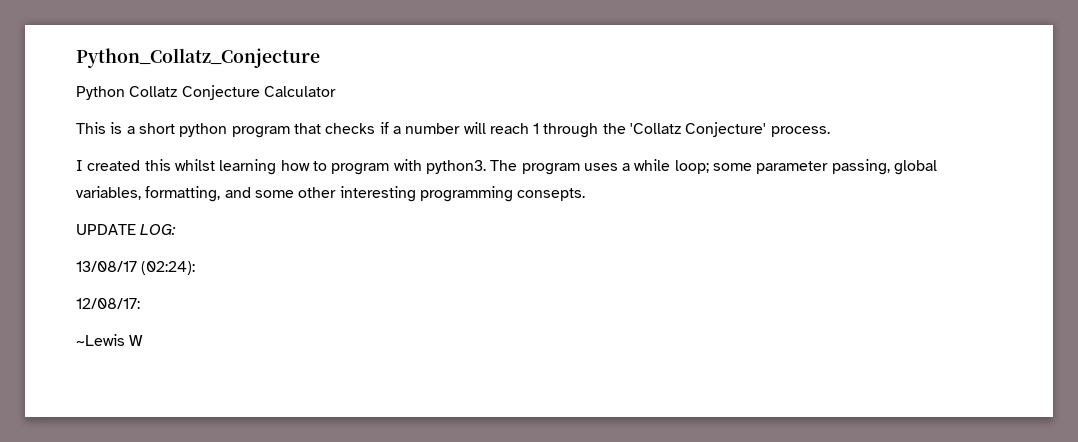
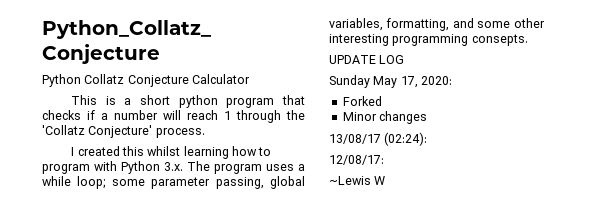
- I created this whilst learning how to program with python3. The program uses a while loop; some parameter passing, global variables, formatting, and some other interesting programming consepts.
+ I created this whilst learning how to program with Python 3.x. The program uses a while loop; some parameter passing, global variables, formatting, and some other interesting programming consepts.
- UPDATE LOG:
+ UPDATE LOG
+ Sunday May 17, 2020:
+ Forked
+ Minor changes

